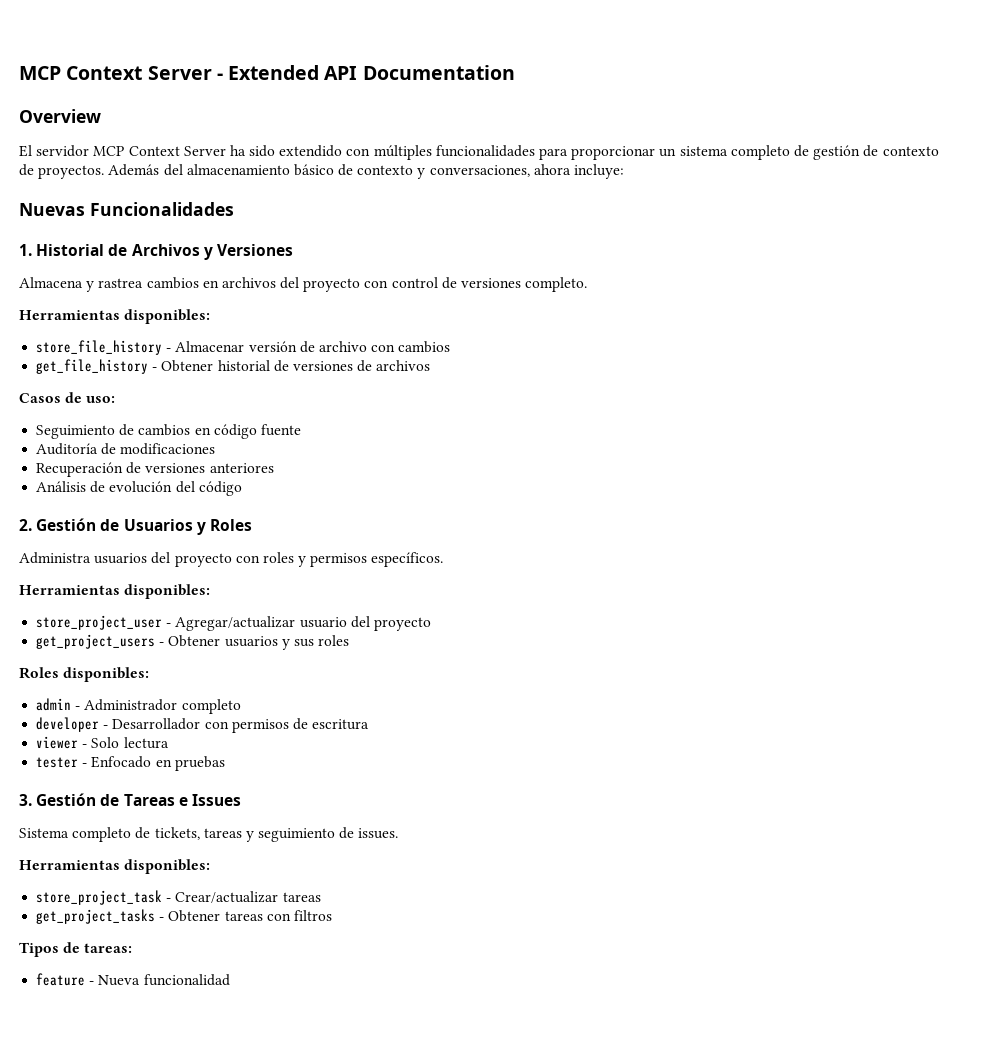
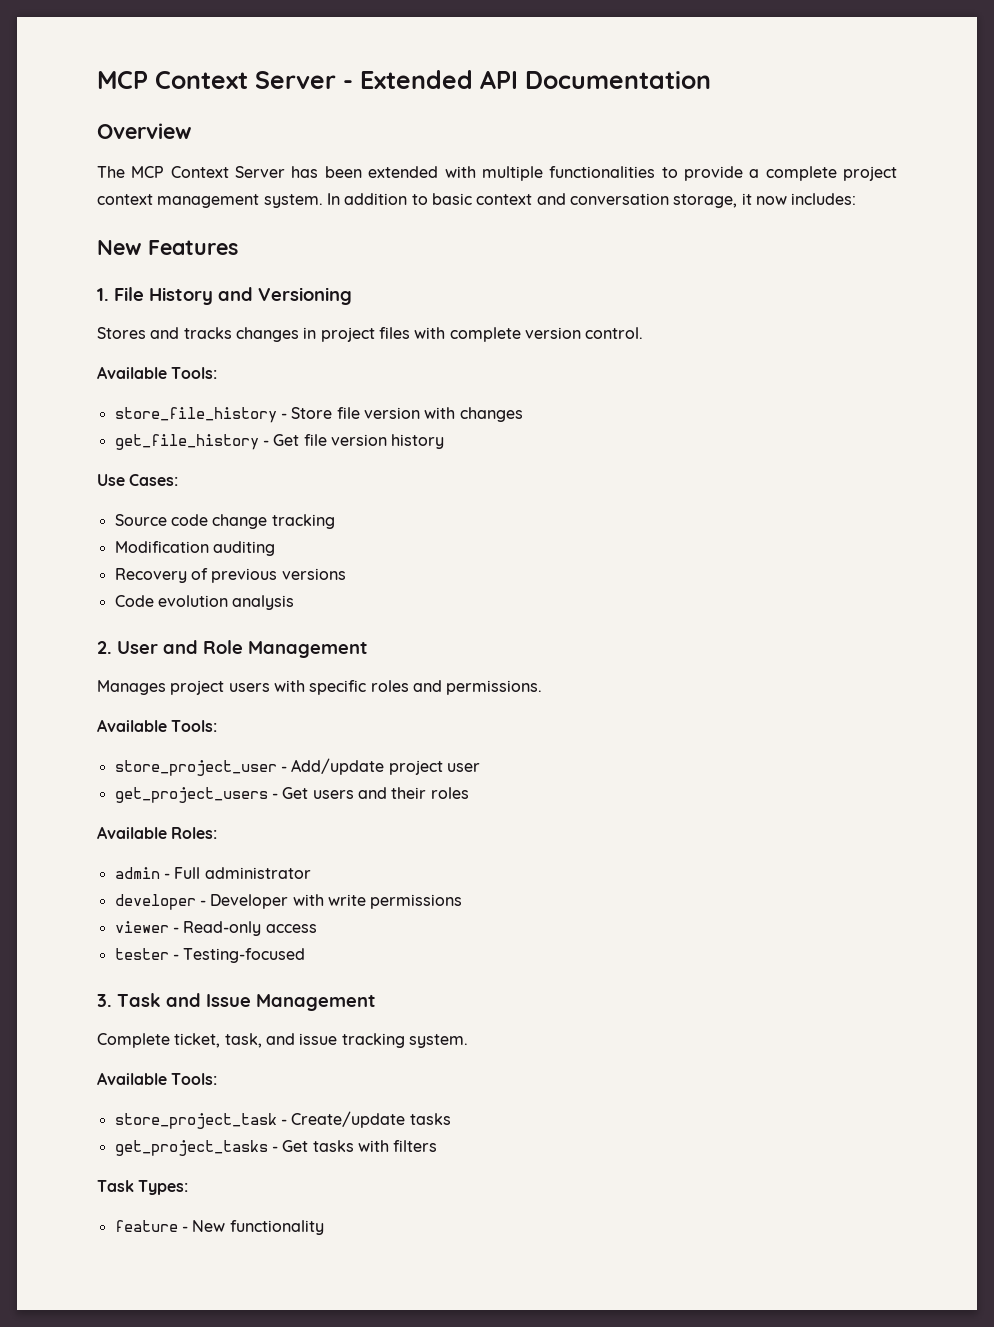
- El servidor MCP Context Server ha sido extendido con múltiples funcionalidades para proporcionar un sistema completo de gestión de contexto de proyectos. Además del almacenamiento básico de contexto y conversaciones, ahora incluye:
- Nuevas Funcionalidades
- 1. Historial de Archivos y Versiones
- Almacena y rastrea cambios en archivos del proyecto con control de versiones completo.
- Herramientas disponibles:
- store_file_history - Almacenar versión de archivo con cambios
- get_file_history - Obtener historial de versiones de archivos
- Casos de uso:
- Seguimiento de cambios en código fuente
- Auditoría de modificaciones
- Recuperación de versiones anteriores
- Análisis de evolución del código
- 2. Gestión de Usuarios y Roles
- Administra usuarios del proyecto con roles y permisos específicos.
- Herramientas disponibles:
- store_project_user - Agregar/actualizar usuario del proyecto
- get_project_users - Obtener usuarios y sus roles
+ The MCP Context Server has been extended with multiple functionalities to provide a complete project context management system. In addition to basic context and conversation storage, it now includes:
+ New Features
+ 1. File History and Versioning
+ Stores and tracks changes in project files with complete version control.
+ Available Tools:
+ store_file_history - Store file version with changes
+ get_file_history - Get file version history
+ Use Cases:
+ Source code change tracking
+ Modification auditing
+ Recovery of previous versions
+ Code evolution analysis
+ 2. User and Role Management
+ Manages project users with specific roles and permissions.
+ Available Tools:
+ store_project_user - Add/update project user
+ get_project_users - Get users and their roles
- Roles disponibles:
+ Available Roles:
- admin - Administrador completo
+ admin - Full administrator
- developer - Desarrollador con permisos de escritura
+ developer - Developer with write permissions
- viewer - Solo lectura
+ viewer - Read-only access
- tester - Enfocado en pruebas
- 3. Gestión de Tareas e Issues
- Sistema completo de tickets, tareas y seguimiento de issues.
- Herramientas disponibles:
+ tester - Testing-focused
+ 3. Task and Issue Management
+ Complete ticket, task, and issue tracking system.
+ Available Tools:
- store_project_task - Crear/actualizar tareas
+ store_project_task - Create/update tasks
- get_project_tasks - Obtener tareas con filtros
- Tipos de tareas:
+ get_project_tasks - Get tasks with filters
+ Task Types:
- feature - Nueva funcionalidad
+ feature - New functionality

